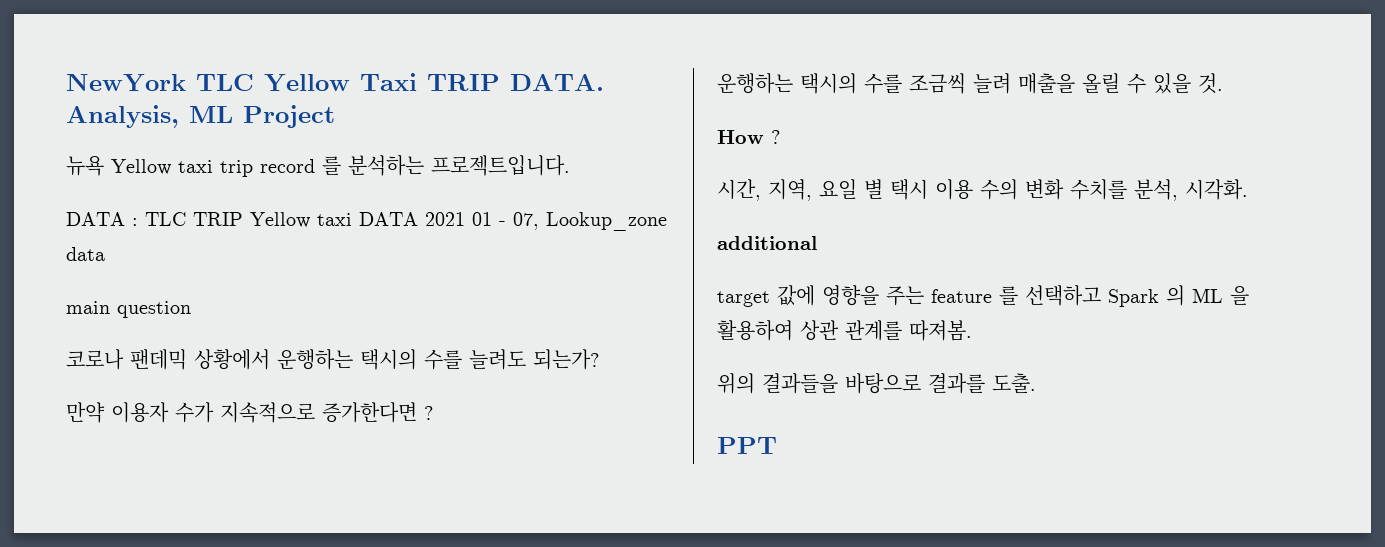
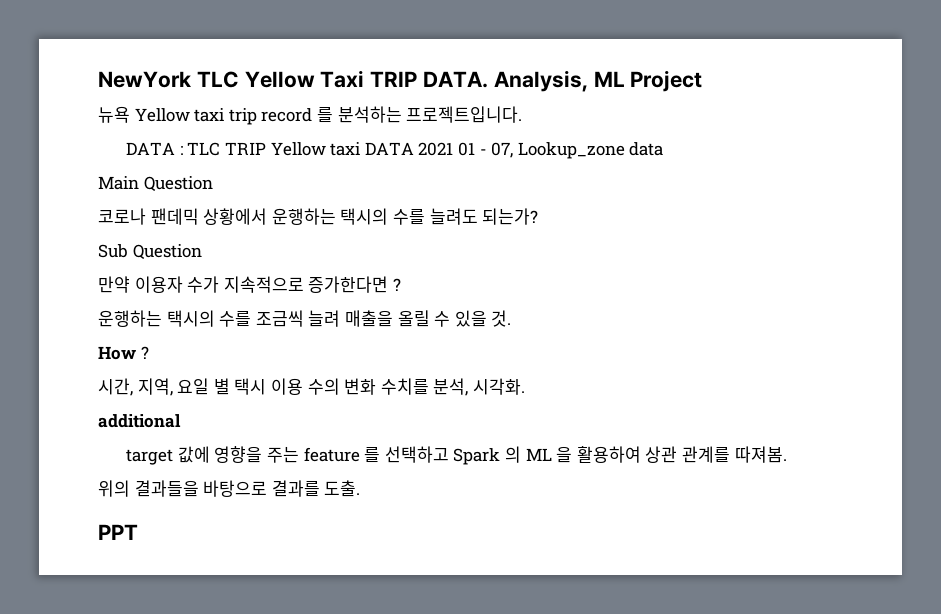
- main question
+ Main Question
+ Sub Question

